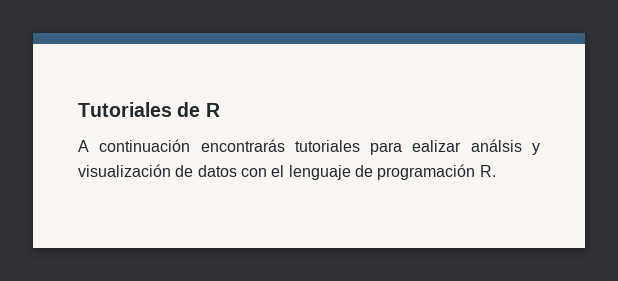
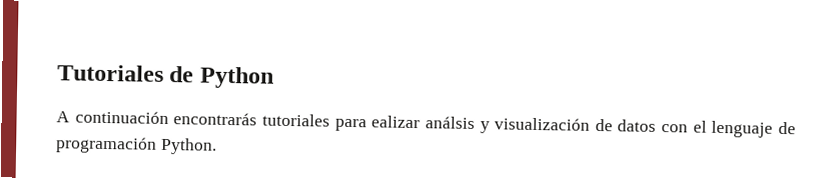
- Tutoriales de R
+ Tutoriales de Python
- A continuación encontrarás tutoriales para ealizar análsis y visualización de datos con el lenguaje de programación R.
+ A continuación encontrarás tutoriales para ealizar análsis y visualización de datos con el lenguaje de programación Python.

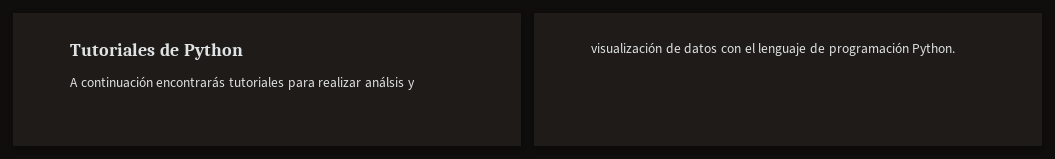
- A continuación encontrarás tutoriales para ealizar análsis y visualización de datos con el lenguaje de programación Python.
+ A continuación encontrarás tutoriales para realizar análsis y visualización de datos con el lenguaje de programación Python.

